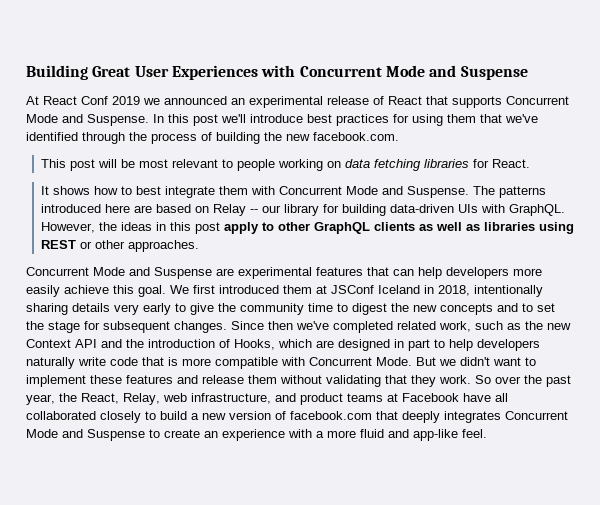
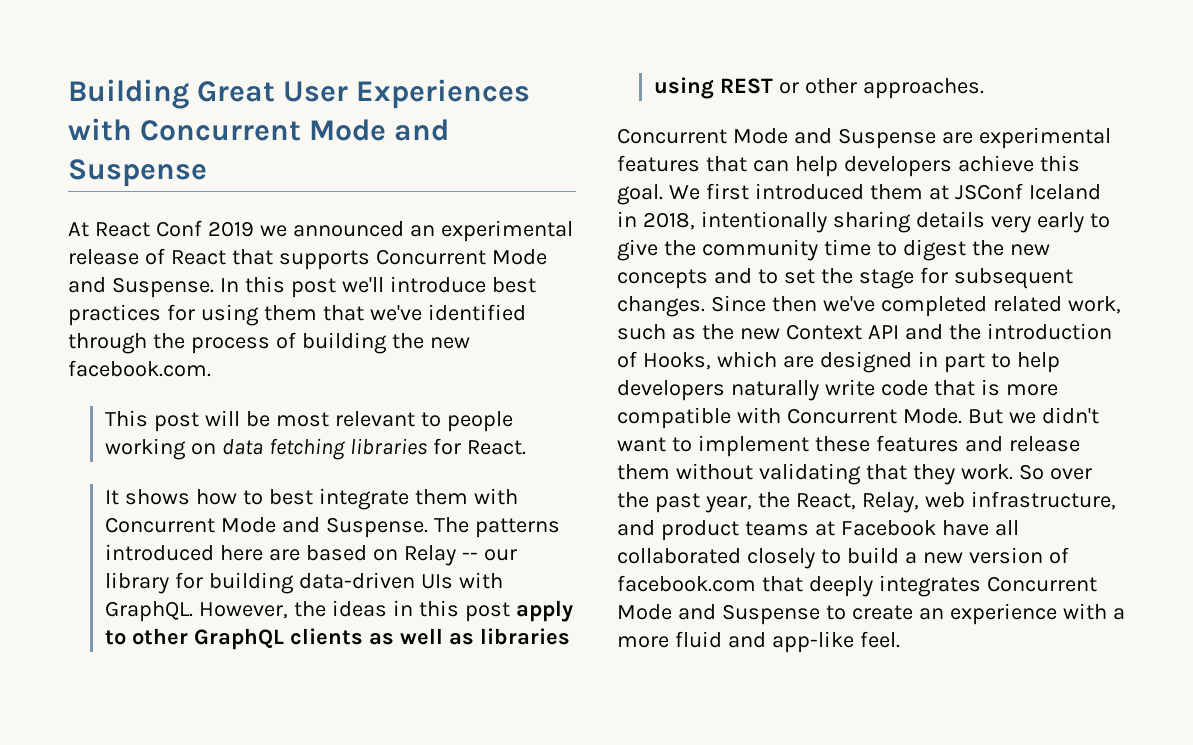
- Concurrent Mode and Suspense are experimental features that can help developers more easily achieve this goal.
+ Concurrent Mode and Suspense are experimental features that can help developers achieve this goal.

